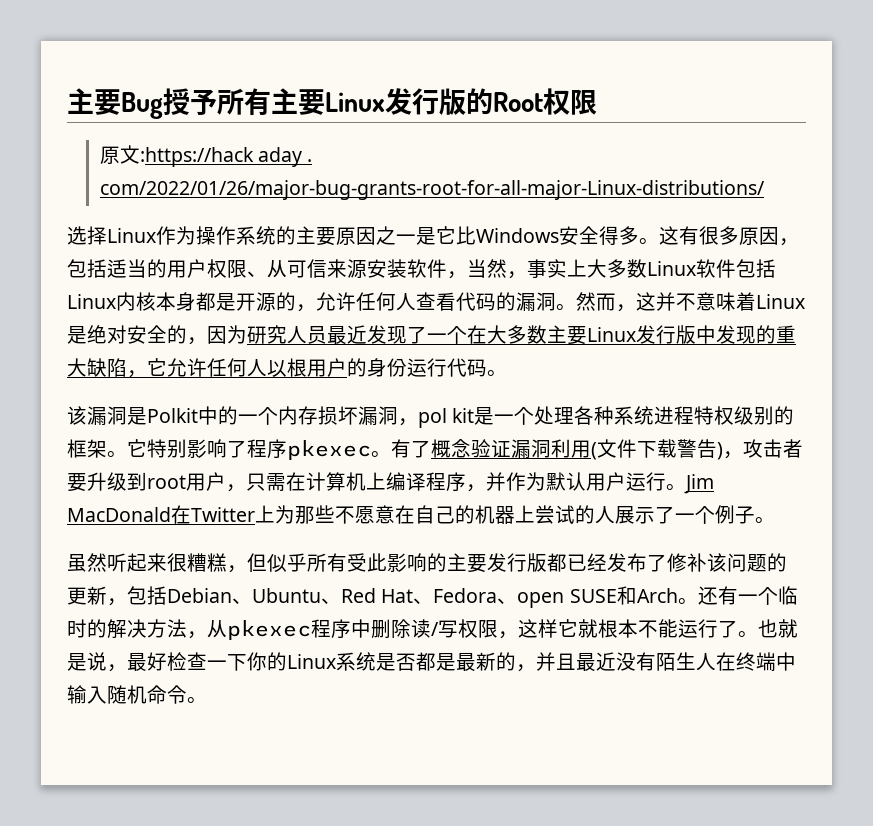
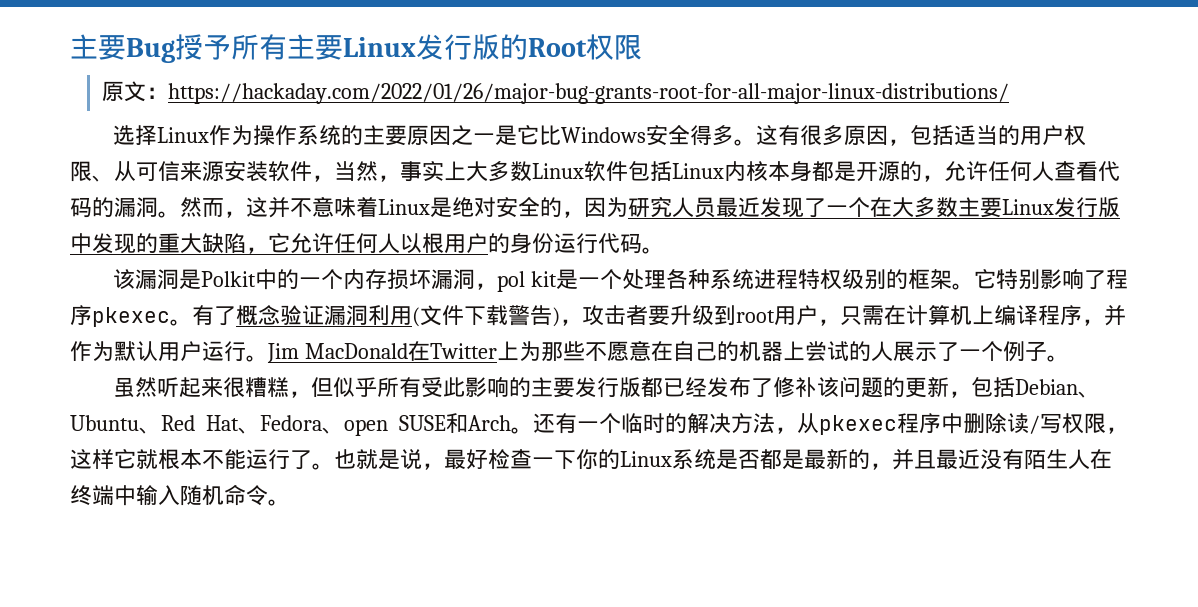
- 原文:https://hack aday . com/2022/01/26/major-bug-grants-root-for-all-major-Linux-distributions/
+ 原文：https://hackaday.com/2022/01/26/major-bug-grants-root-for-all-major-linux-distributions/

